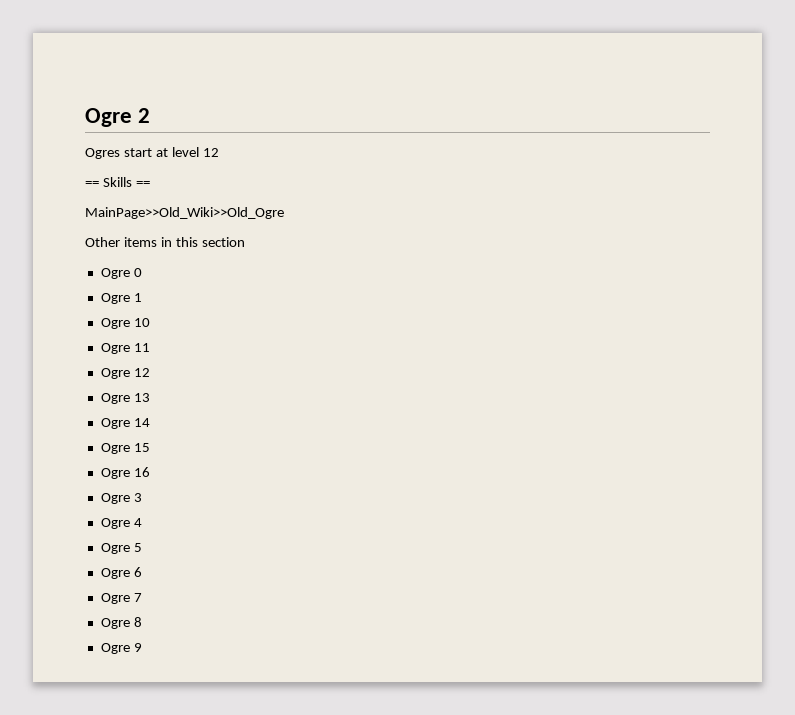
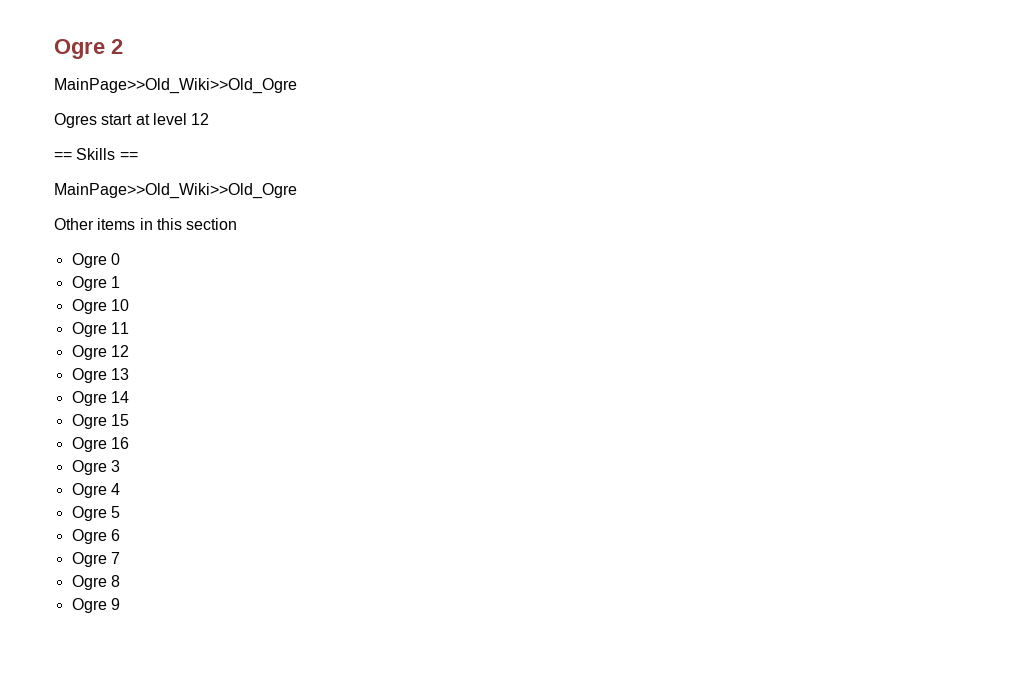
  Ogre 2
+ MainPage>>Old_Wiki>>Old_Ogre

